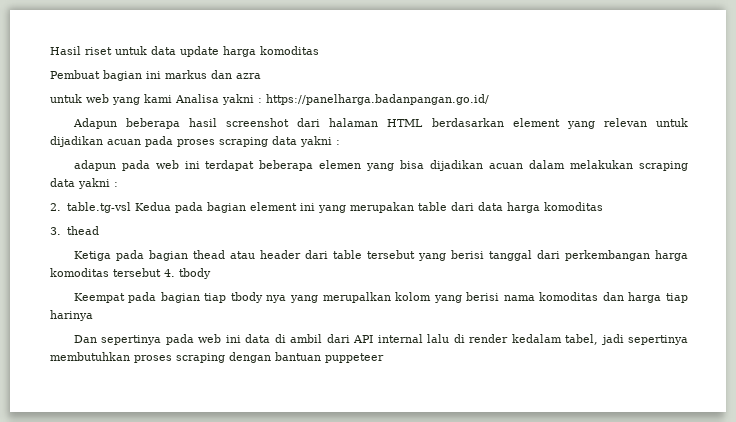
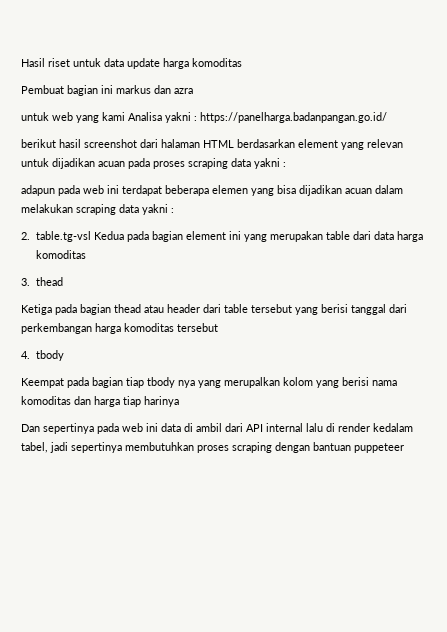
- Adapun beberapa hasil screenshot dari halaman HTML berdasarkan element yang relevan untuk dijadikan acuan pada proses scraping data yakni :
+ berikut hasil screenshot dari halaman HTML berdasarkan element yang relevan untuk dijadikan acuan pada proses scraping data yakni :
- Ketiga pada bagian thead atau header dari table tersebut yang berisi tanggal dari perkembangan harga komoditas tersebut 4. tbody
+ Ketiga pada bagian thead atau header dari table tersebut yang berisi tanggal dari perkembangan harga komoditas tersebut
+ 4. tbody

